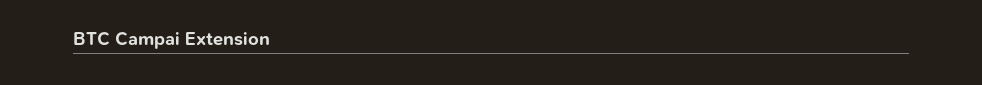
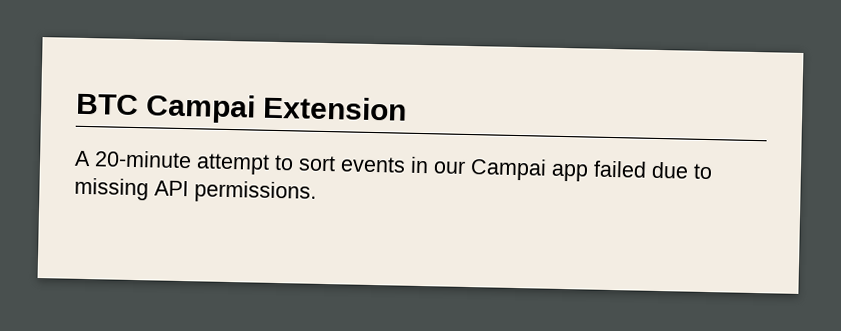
+ A 20-minute attempt to sort events in our Campai app failed due to missing API permissions.

